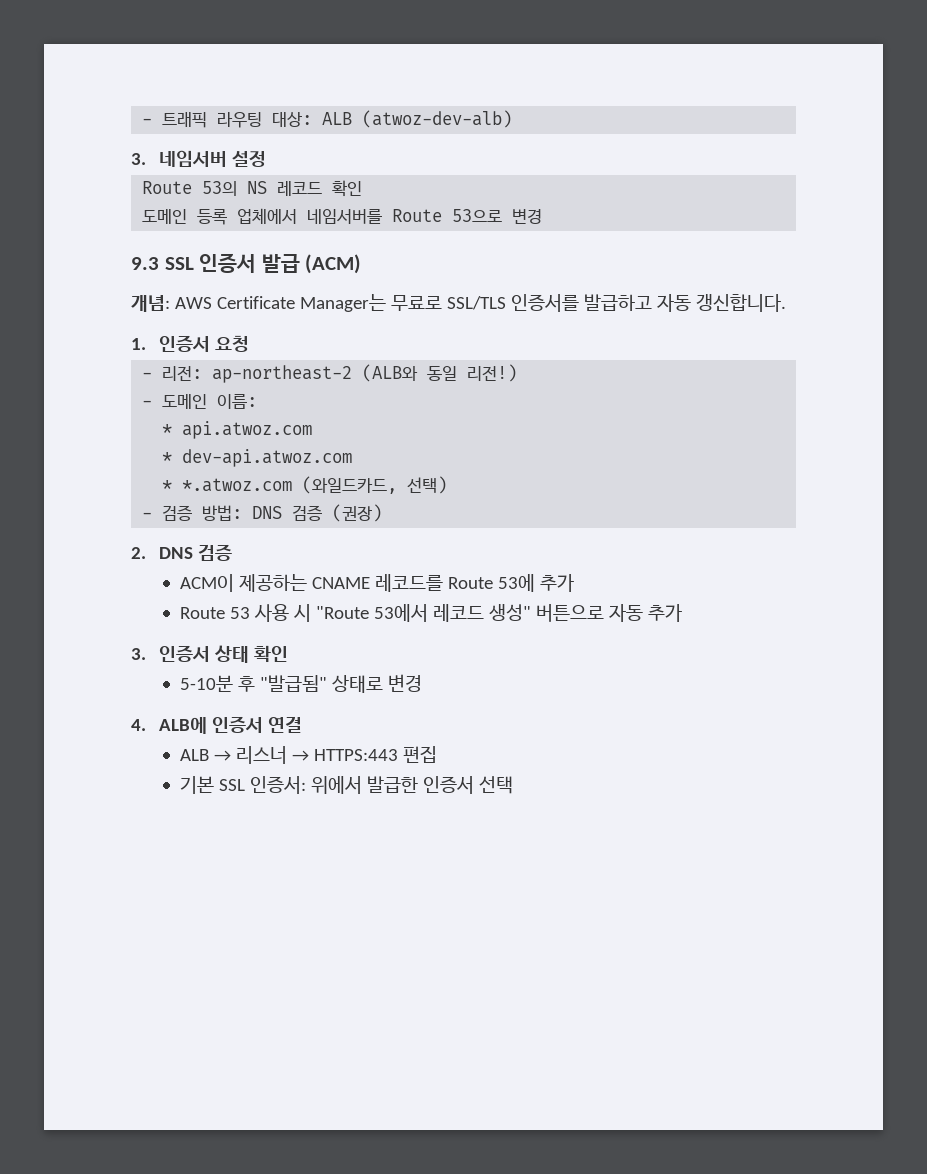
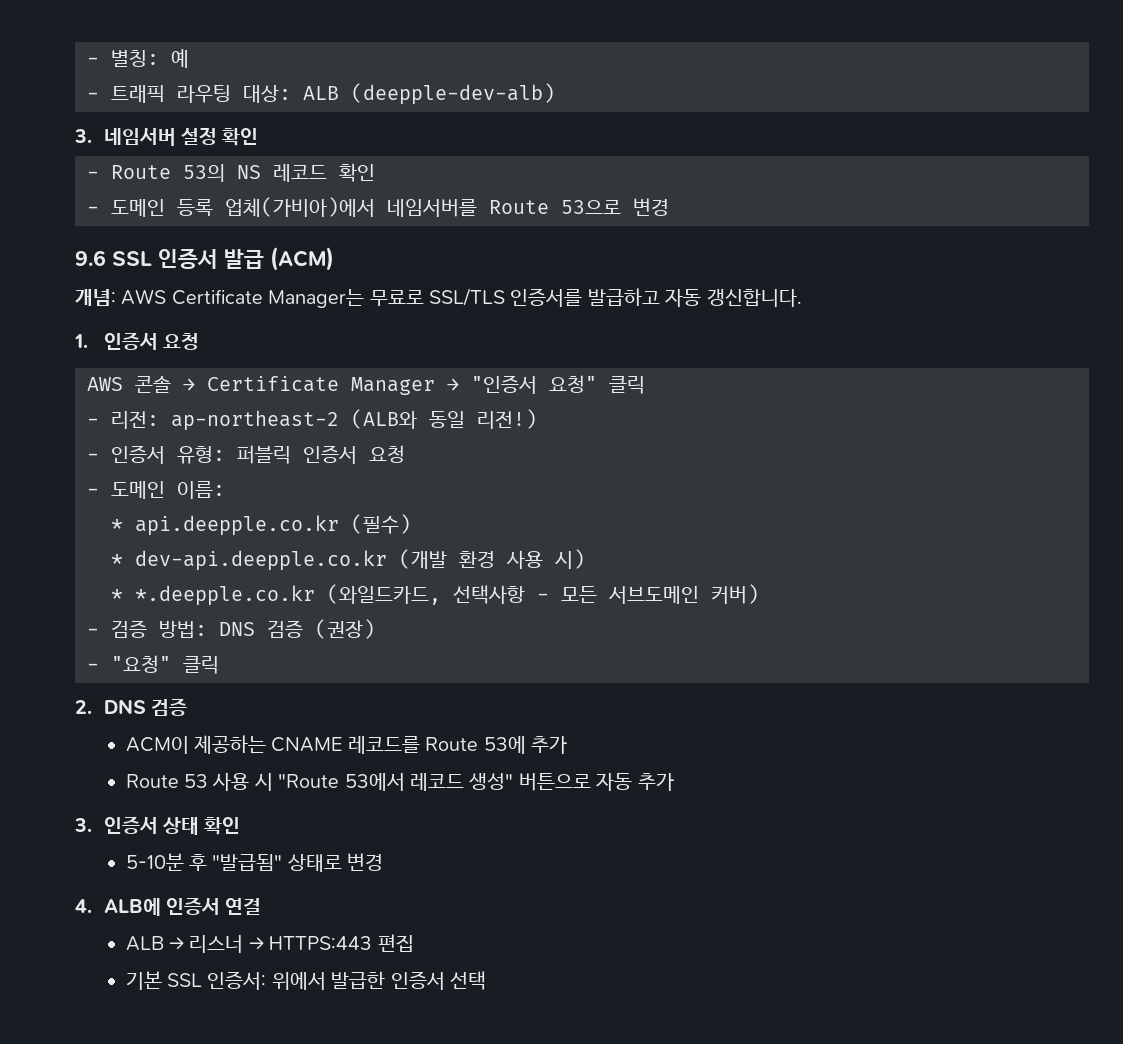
- - 트래픽 라우팅 대상: ALB (atwoz-dev-alb)
+ - 별칭: 예
+ - 트래픽 라우팅 대상: ALB (deepple-dev-alb)
- 3. 네임서버 설정
- Route 53의 NS 레코드 확인
+ 3. 네임서버 설정 확인
+ - Route 53의 NS 레코드 확인
- 도메인 등록 업체에서 네임서버를 Route 53으로 변경
+ - 도메인 등록 업체(가비아)에서 네임서버를 Route 53으로 변경
- 9.3 SSL 인증서 발급 (ACM)
+ 9.6 SSL 인증서 발급 (ACM)
+ AWS 콘솔 → Certificate Manager → "인증서 요청" 클릭
+ - 인증서 유형: 퍼블릭 인증서 요청
- * api.atwoz.com
- * dev-api.atwoz.com
- * *.atwoz.com (와일드카드, 선택)
+ * api.deepple.co.kr (필수)
+ * dev-api.deepple.co.kr (개발 환경 사용 시)
+ * *.deepple.co.kr (와일드카드, 선택사항 - 모든 서브도메인 커버)
+ - "요청" 클릭

